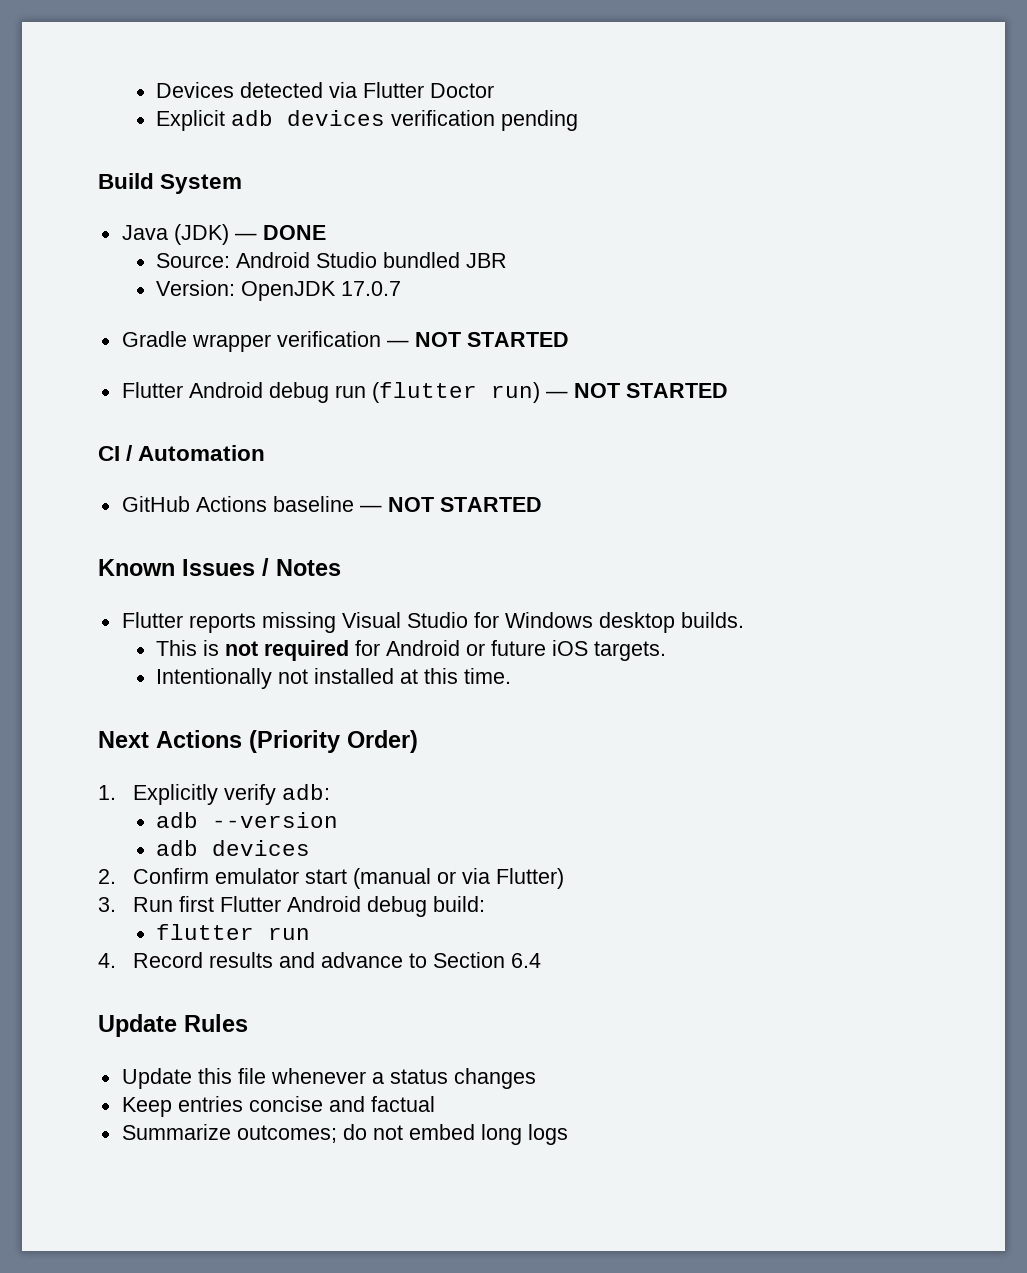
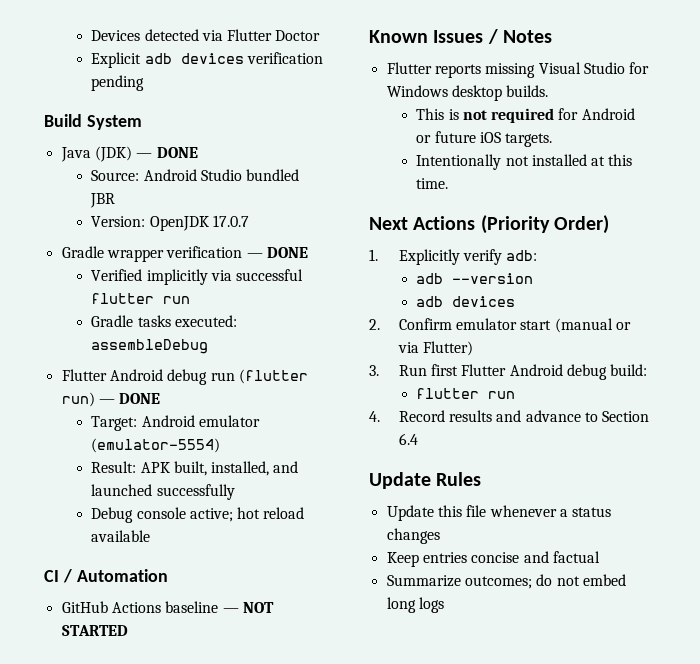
- Gradle wrapper verification — NOT STARTED
+ Gradle wrapper verification — DONE
+ Verified implicitly via successful flutter run
+ Gradle tasks executed: assembleDebug
- Flutter Android debug run (flutter run) — NOT STARTED
+ Flutter Android debug run (flutter run) — DONE
+ Target: Android emulator (emulator-5554)
+ Result: APK built, installed, and launched successfully
+ Debug console active; hot reload available

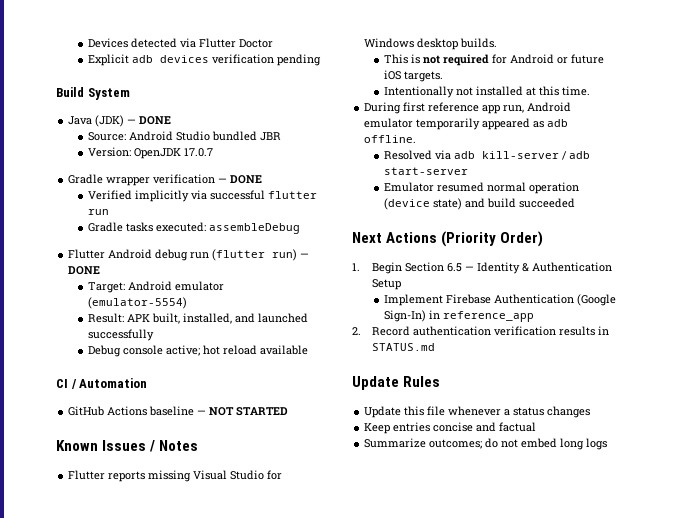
+ During first reference app run, Android emulator temporarily appeared as adb offline.
+ Resolved via adb kill-server / adb start-server
+ Emulator resumed normal operation (device state) and build succeeded
- 1. Explicitly verify adb:
- adb --version
- adb devices
- 2. Confirm emulator start (manual or via Flutter)
- 3. Run first Flutter Android debug build:
- flutter run
- 4. Record results and advance to Section 6.4
+ 1. Begin Section 6.5 — Identity & Authentication Setup
+ Implement Firebase Authentication (Google Sign-In) in reference_app
+ 2. Record authentication verification results in STATUS.md

